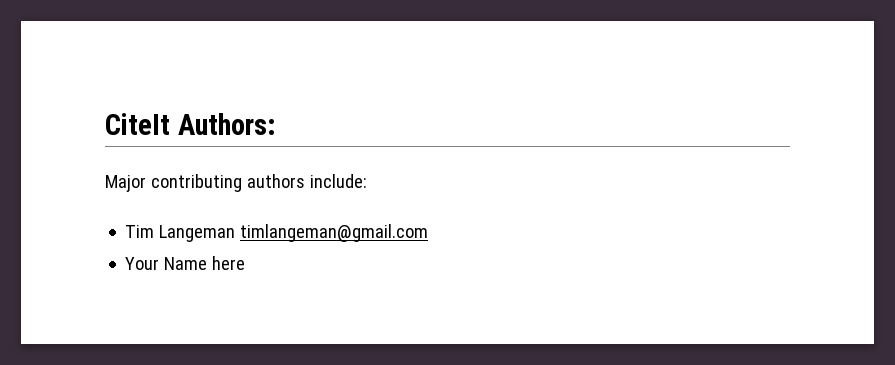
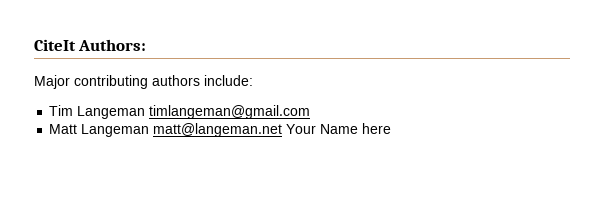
- Your Name here
+ Matt Langeman matt@langeman.net Your Name here

